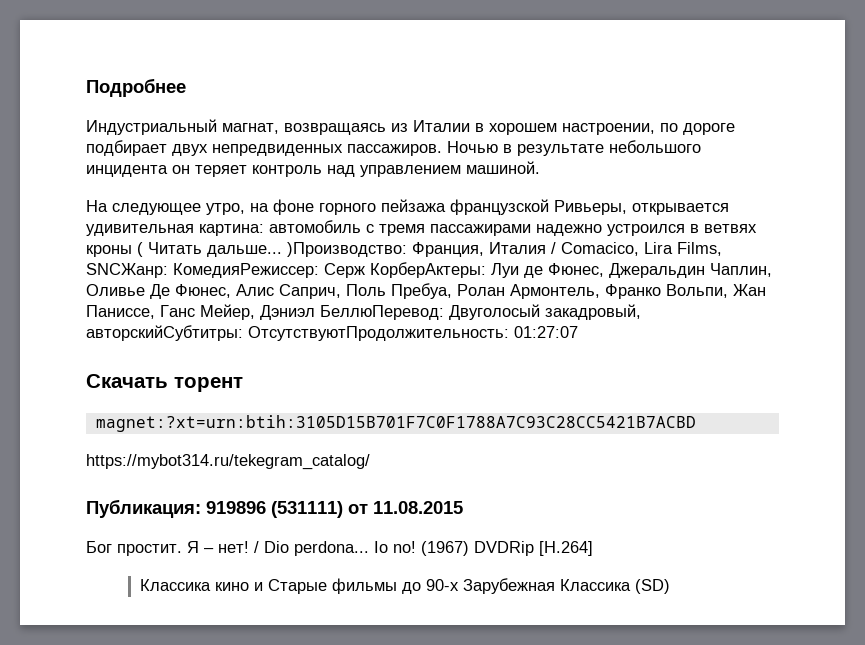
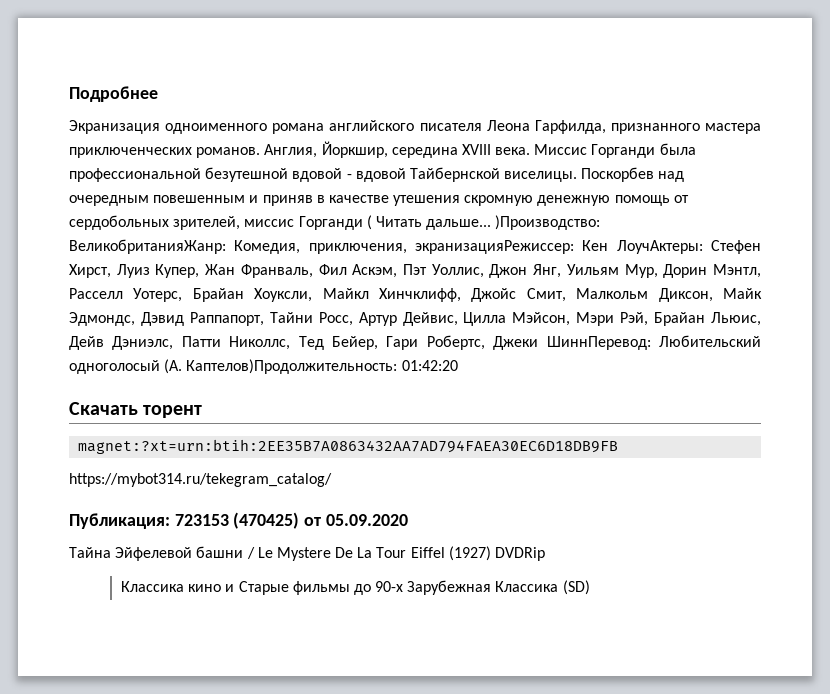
- Индустриальный магнат, возвращаясь из Италии в хорошем настроении, по дороге подбирает двух непредвиденных пассажиров. Ночью в результате небольшого инцидента он теряет контроль над управлением машиной.
- На следующее утро, на фоне горного пейзажа французской Ривьеры, открывается удивительная картина: автомобиль с тремя пассажирами надежно устроился в ветвях кроны ( Читать дальше... )Производство: Франция, Италия / Comacico, Lira Films, SNCЖанр: КомедияРежиссер: Серж КорберАктеры: Луи де Фюнес, Джеральдин Чаплин, Оливье Де Фюнес, Алис Саприч, Поль Пребуа, Ролан Армонтель, Франко Вольпи, Жан Паниссе, Ганс Мейер, Дэниэл БеллюПеревод: Двуголосый закадровый, авторскийСубтитры: ОтсутствуютПродолжительность: 01:27:07
+ Экранизация одноименного романа английского писателя Леона Гарфилда, признанного мастера приключенческих романов. Англия, Йоркшир, середина XVIII века. Миссис Горганди была профессиональной безутешной вдовой - вдовой Тайбернской виселицы. Поскорбев над очередным повешенным и приняв в качестве утешения скромную денежную помощь от сердобольных зрителей, миссис Горганди ( Читать дальше... )Производство: ВеликобританияЖанр: Комедия, приключения, экранизацияРежиссер: Кен ЛоучАктеры: Стефен Хирст, Луиз Купер, Жан Франваль, Фил Аскэм, Пэт Уоллис, Джон Янг, Уильям Мур, Дорин Мэнтл, Расселл Уотерс, Брайан Хоуксли, Майкл Хинчклифф, Джойс Смит, Малкольм Диксон, Майк Эдмондс, Дэвид Раппапорт, Тайни Росс, Артур Дейвис, Цилла Мэйсон, Мэри Рэй, Брайан Льюис, Дейв Дэниэлс, Патти Николлс, Тед Бейер, Гари Робертс, Джеки ШиннПеревод: Любительский одноголосый (А. Каптелов)Продолжительность: 01:42:20
- magnet:?xt=urn:btih:3105D15B701F7C0F1788A7C93C28CC5421B7ACBD
+ magnet:?xt=urn:btih:2EE35B7A0863432AA7AD794FAEA30EC6D18DB9FB
- Публикация: 919896 (531111) от 11.08.2015
- Бог простит. Я – нет! / Dio perdona... Io no! (1967) DVDRip [H.264]
+ Публикация: 723153 (470425) от 05.09.2020
+ Тайна Эйфелевой башни / Le Mystere De La Tour Eiffel (1927) DVDRip

